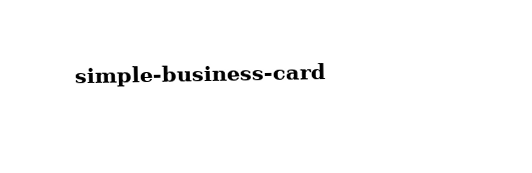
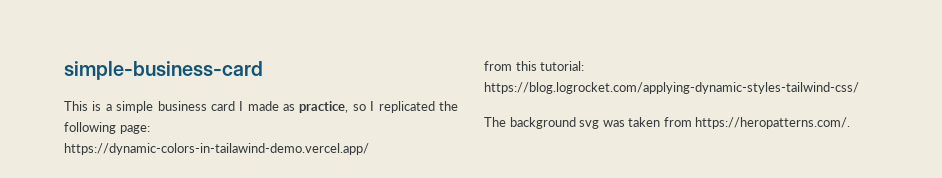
+ This is a simple business card I made as practice, so I replicated the following page: https://dynamic-colors-in-tailawind-demo.vercel.app/
+ from this tutorial: https://blog.logrocket.com/applying-dynamic-styles-tailwind-css/
+ The background svg was taken from https://heropatterns.com/.

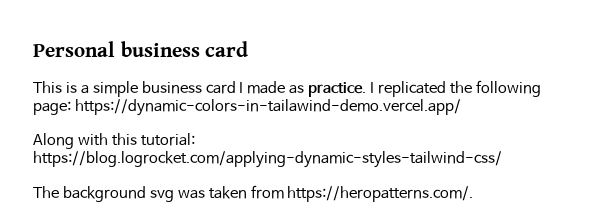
- simple-business-card
+ Personal business card
- This is a simple business card I made as practice, so I replicated the following page: https://dynamic-colors-in-tailawind-demo.vercel.app/
+ This is a simple business card I made as practice. I replicated the following page: https://dynamic-colors-in-tailawind-demo.vercel.app/
- from this tutorial: https://blog.logrocket.com/applying-dynamic-styles-tailwind-css/
+ Along with this tutorial: https://blog.logrocket.com/applying-dynamic-styles-tailwind-css/

